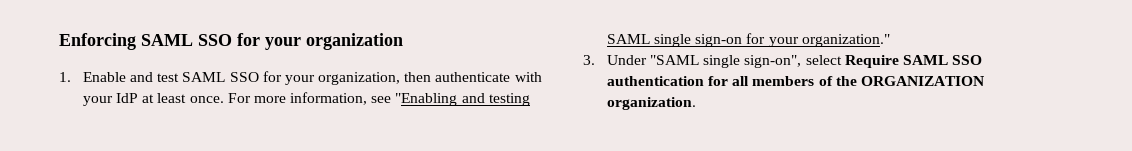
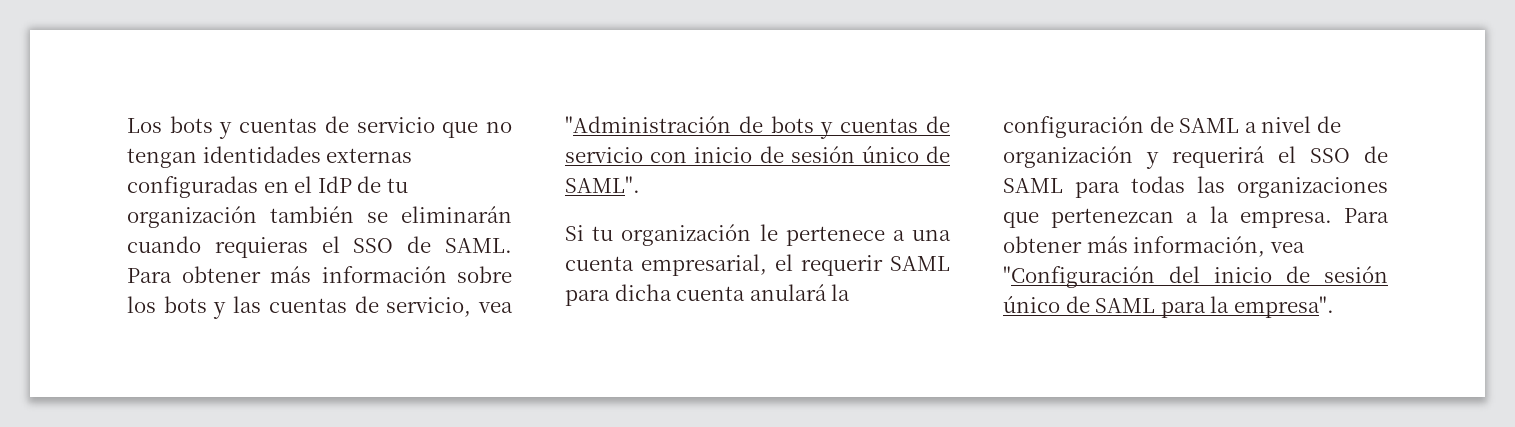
- Enforcing SAML SSO for your organization
- 1. Enable and test SAML SSO for your organization, then authenticate with your IdP at least once. For more information, see "Enabling and testing SAML single sign-on for your organization."
- 3. Under "SAML single sign-on", select Require SAML SSO authentication for all members of the ORGANIZATION organization.
+ Los bots y cuentas de servicio que no tengan identidades externas configuradas en el IdP de tu organización también se eliminarán cuando requieras el SSO de SAML. Para obtener más información sobre los bots y las cuentas de servicio, vea "Administración de bots y cuentas de servicio con inicio de sesión único de SAML".
+ Si tu organización le pertenece a una cuenta empresarial, el requerir SAML para dicha cuenta anulará la configuración de SAML a nivel de organización y requerirá el SSO de SAML para todas las organizaciones que pertenezcan a la empresa. Para obtener más información, vea "Configuración del inicio de sesión único de SAML para la empresa".

